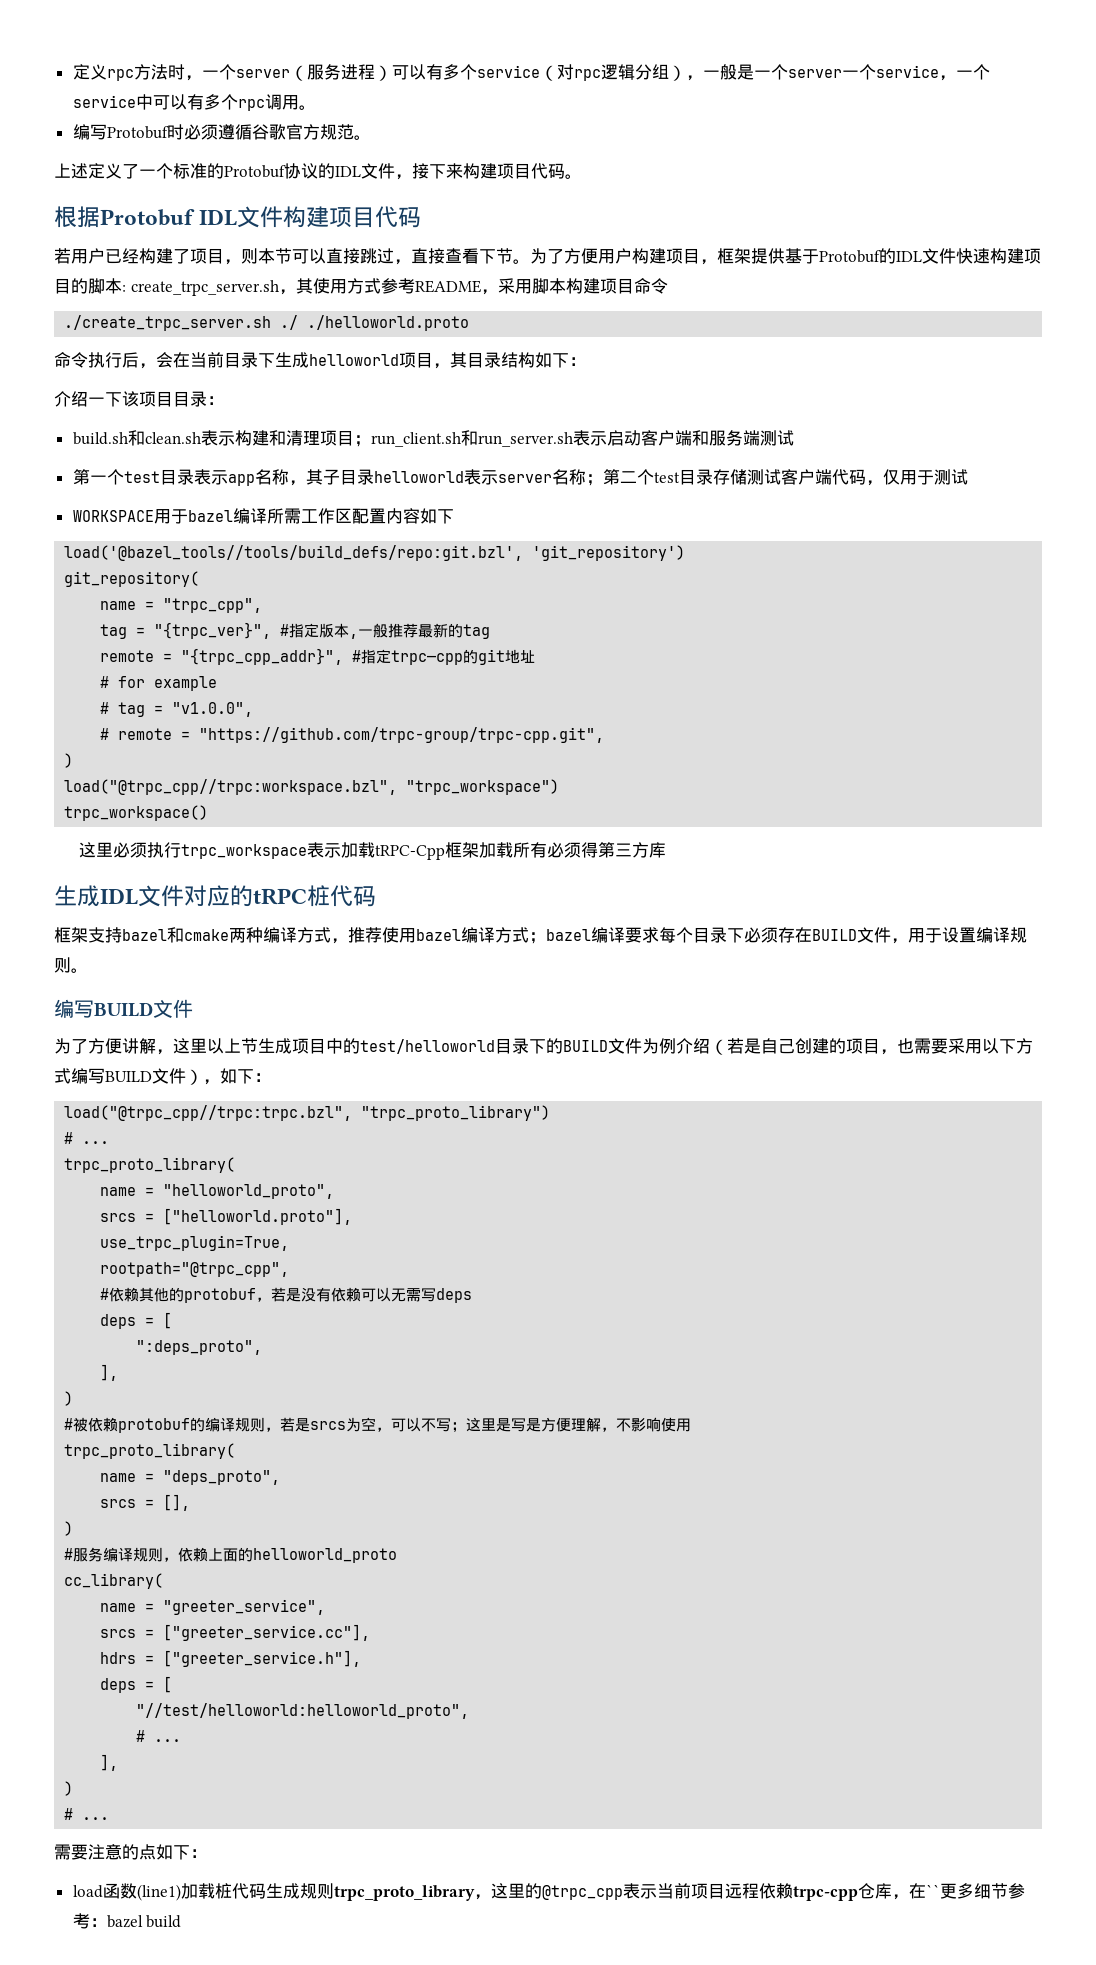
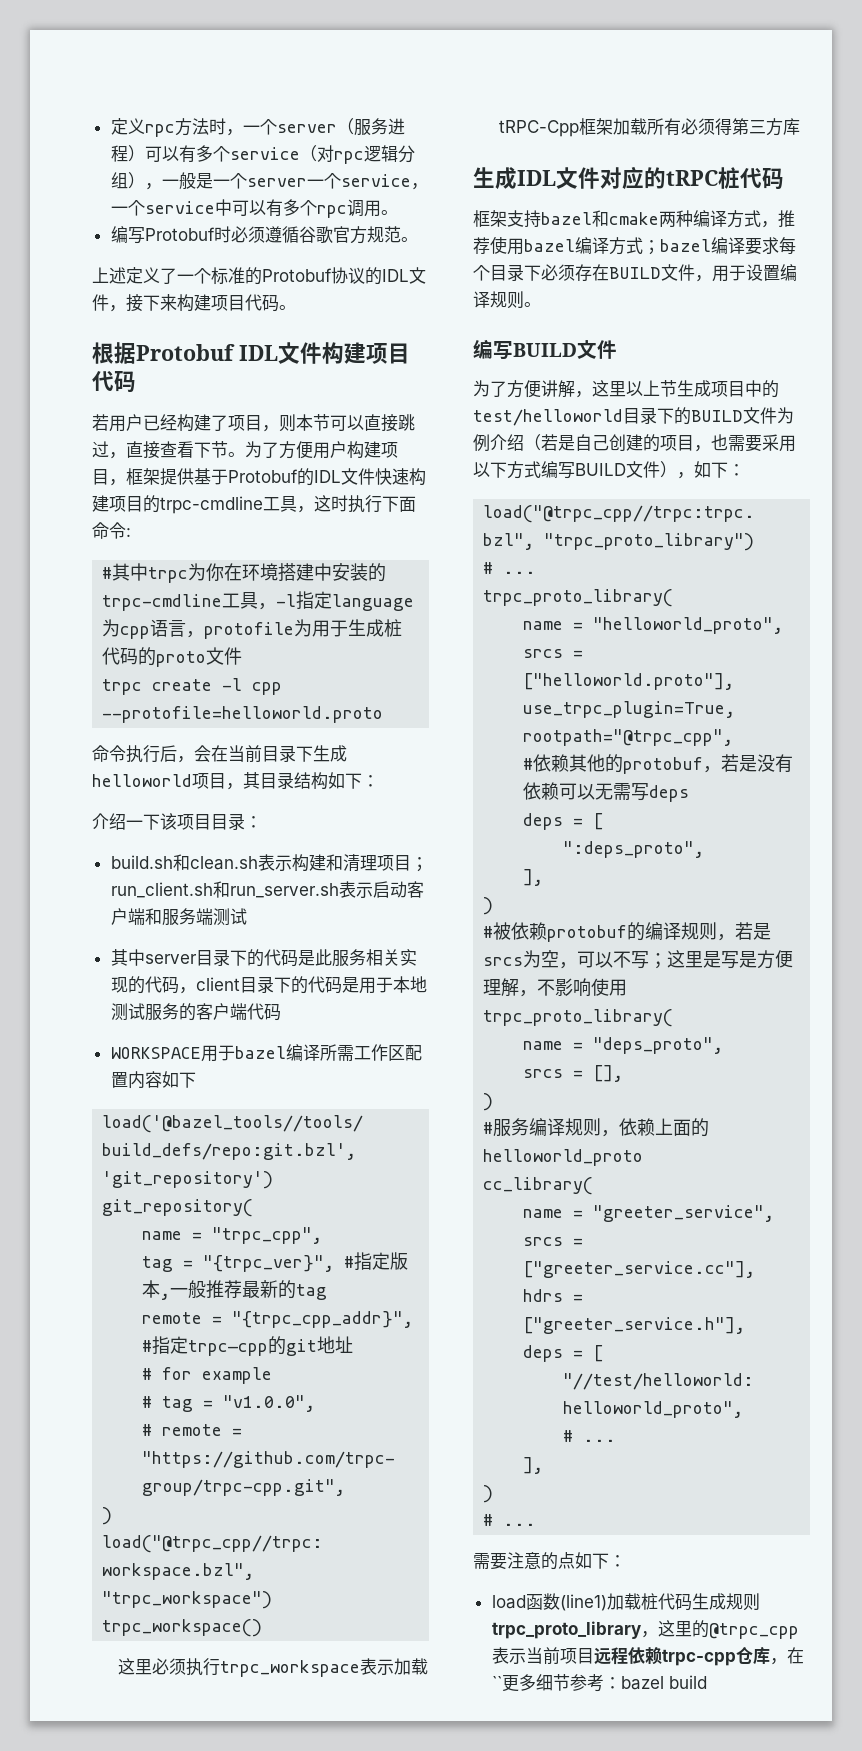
- 为了方便用户构建项目，框架提供基于Protobuf的IDL文件快速构建项目的脚本: create_trpc_server.sh，其使用方式参考README，采用脚本构建项目命令
- ./create_trpc_server.sh ./ ./helloworld.proto
+ 为了方便用户构建项目，框架提供基于Protobuf的IDL文件快速构建项目的trpc-cmdline工具，这时执行下面命令:
+ #其中trpc为你在环境搭建中安装的trpc-cmdline工具，-l指定language为cpp语言，protofile为用于生成桩代码的proto文件
+ trpc create -l cpp --protofile=helloworld.proto
- 第一个test目录表示app名称，其子目录helloworld表示server名称；第二个test目录存储测试客户端代码，仅用于测试
+ 其中server目录下的代码是此服务相关实现的代码，client目录下的代码是用于本地测试服务的客户端代码

